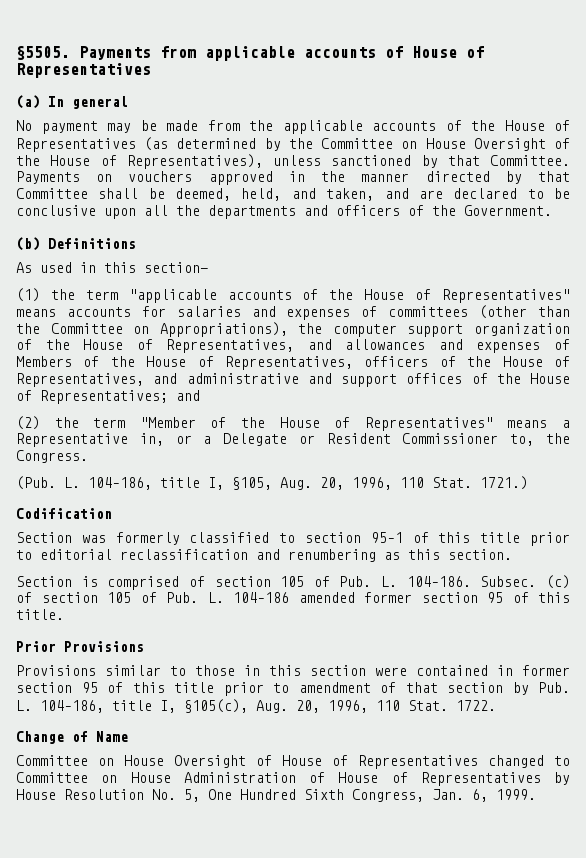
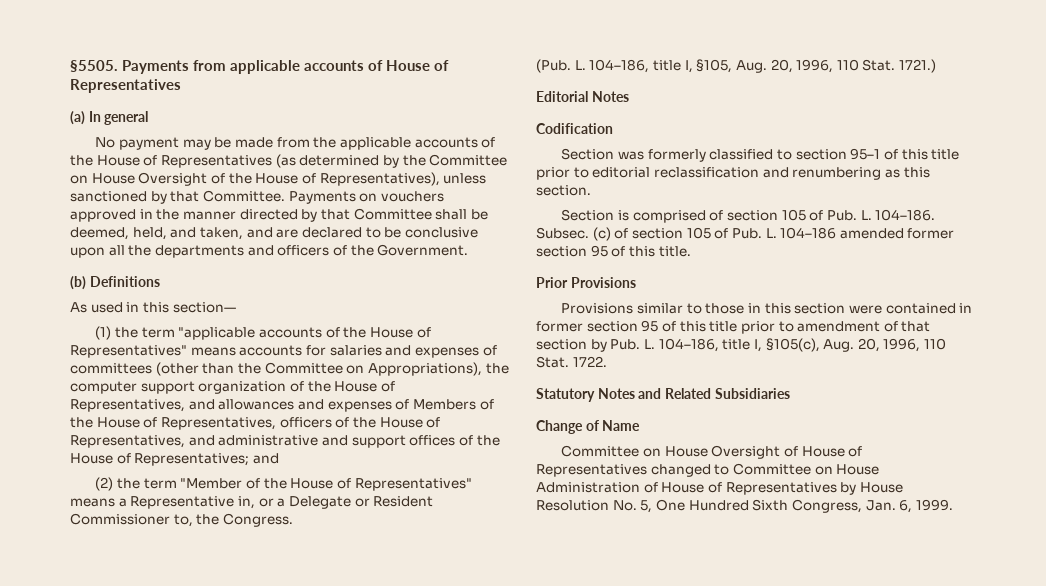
+ Editorial Notes
+ Statutory Notes and Related Subsidiaries

